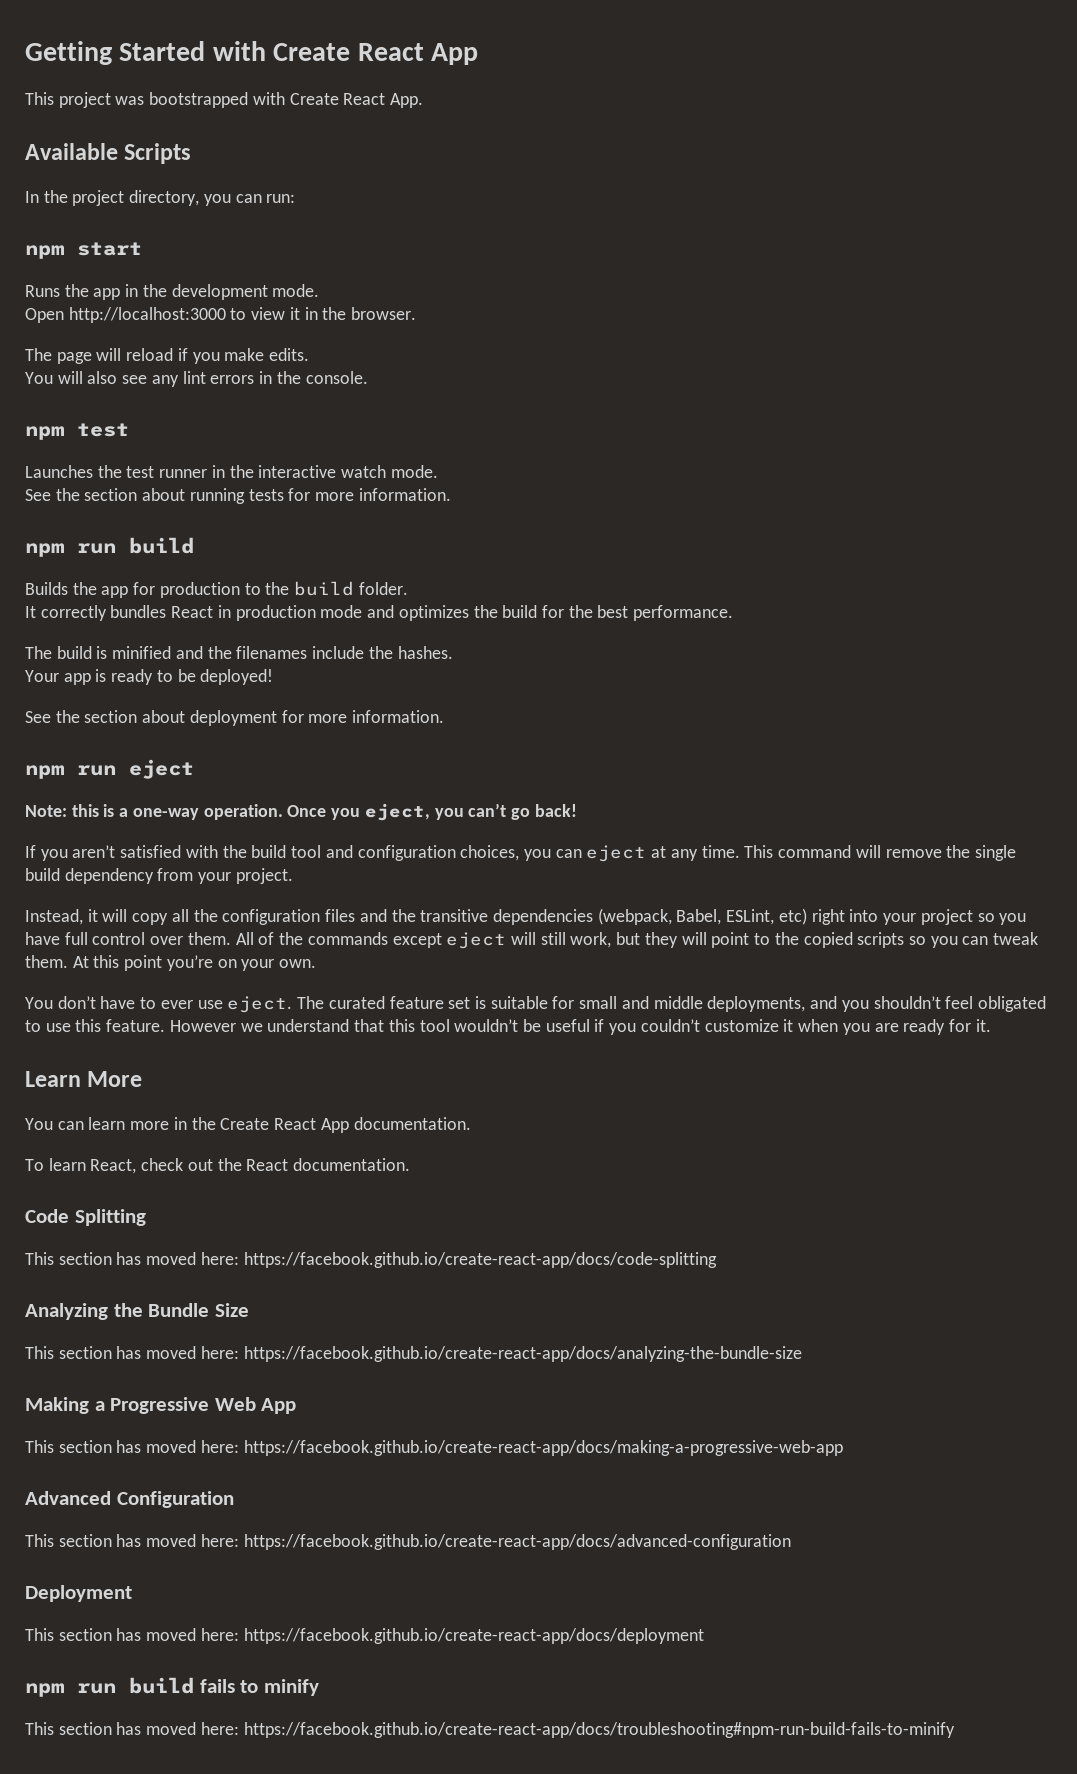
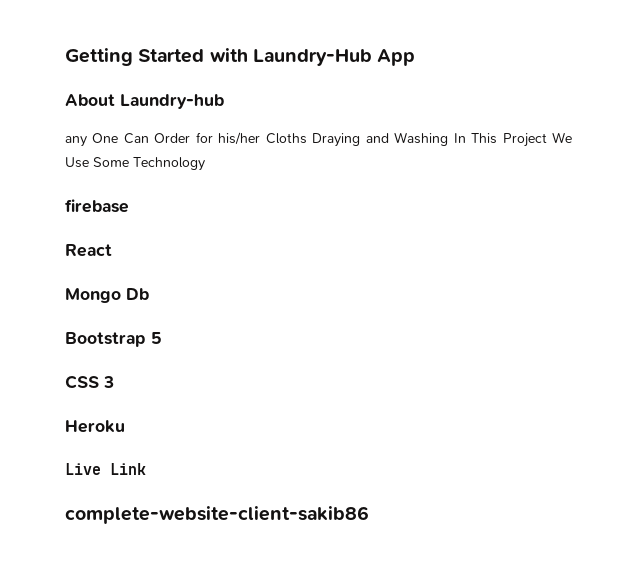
- Getting Started with Create React App
- This project was bootstrapped with Create React App.
- Available Scripts
- In the project directory, you can run:
- npm start
- Runs the app in the development mode.
- Open http://localhost:3000 to view it in the browser.
- The page will reload if you make edits.
- You will also see any lint errors in the console.
- npm test
- Launches the test runner in the interactive watch mode.
- See the section about running tests for more information.
- npm run build
- Builds the app for production to the build folder.
- It correctly bundles React in production mode and optimizes the build for the best performance.
- The build is minified and the filenames include the hashes.
- Your app is ready to be deployed!
- See the section about deployment for more information.
- npm run eject
- Note: this is a one-way operation. Once you eject, you can’t go back!
- If you aren’t satisfied with the build tool and configuration choices, you can eject at any time. This command will remove the single build dependency from your project.
- Instead, it will copy all the configuration files and the transitive dependencies (webpack, Babel, ESLint, etc) right into your project so you have full control over them. All of the commands except eject will still work, but they will point to the copied scripts so you can tweak them. At this point you’re on your own.
- You don’t have to ever use eject. The curated feature set is suitable for small and middle deployments, and you shouldn’t feel obligated to use this feature. However we understand that this tool wouldn’t be useful if you couldn’t customize it when you are ready for it.
- Learn More
- You can learn more in the Create React App documentation.
- To learn React, check out the React documentation.
- Code Splitting
- This section has moved here: https://facebook.github.io/create-react-app/docs/code-splitting
- Analyzing the Bundle Size
- This section has moved here: https://facebook.github.io/create-react-app/docs/analyzing-the-bundle-size
- Making a Progressive Web App
- This section has moved here: https://facebook.github.io/create-react-app/docs/making-a-progressive-web-app
- Advanced Configuration
- This section has moved here: https://facebook.github.io/create-react-app/docs/advanced-configuration
- Deployment
- This section has moved here: https://facebook.github.io/create-react-app/docs/deployment
- npm run build fails to minify
- This section has moved here: https://facebook.github.io/create-react-app/docs/troubleshooting#npm-run-build-fails-to-minify
+ Getting Started with Laundry-Hub App
+ About Laundry-hub
+ any One Can Order for his/her Cloths Draying and Washing In This Project We Use Some Technology
+ firebase
+ React
+ Mongo Db
+ Bootstrap 5
+ CSS 3
+ Heroku
+ Live Link
+ complete-website-client-sakib86

